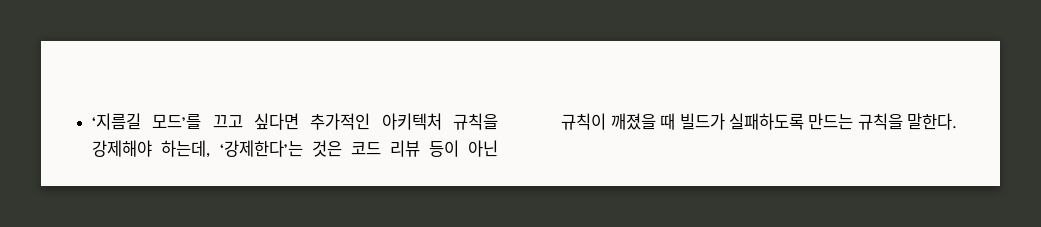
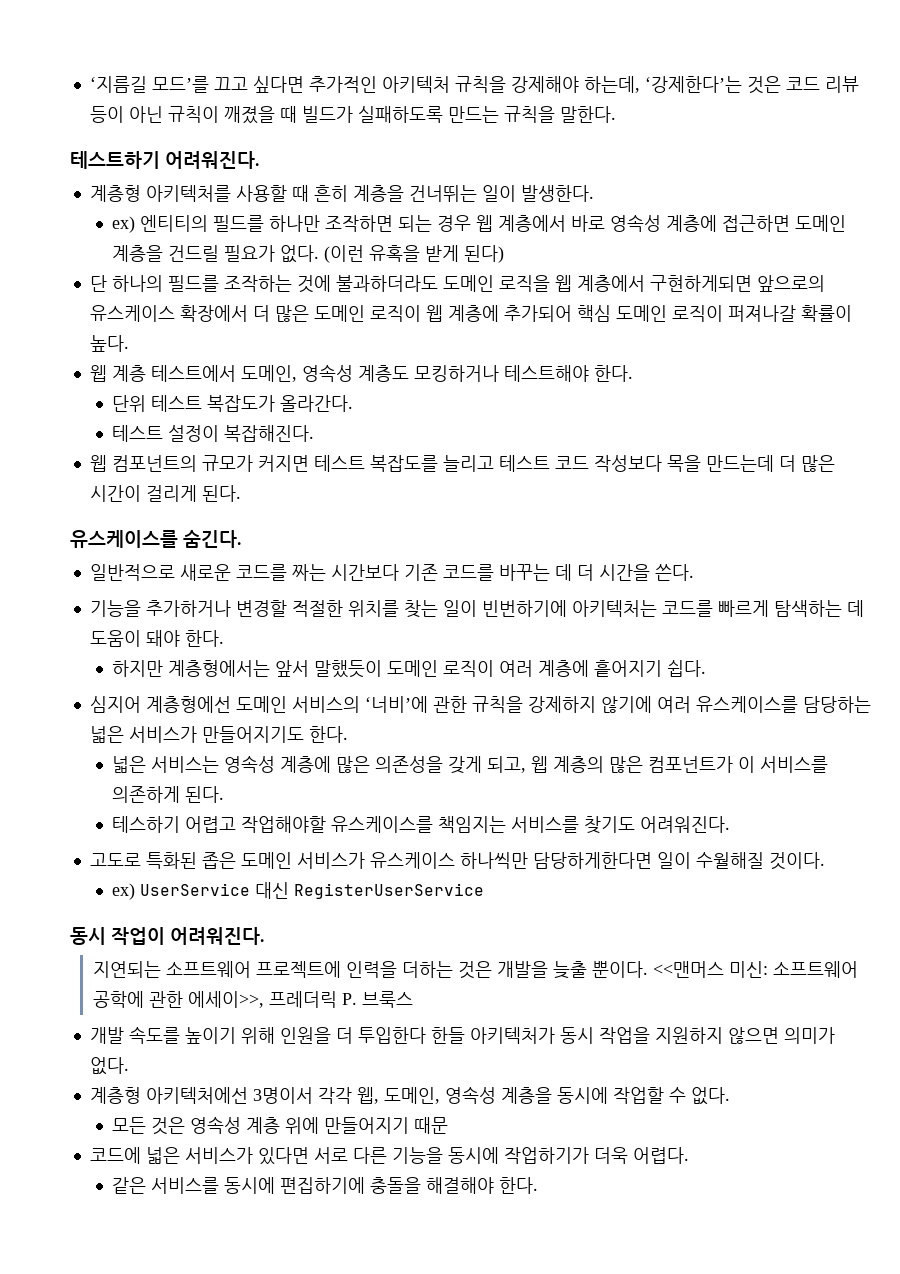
+ 테스트하기 어려워진다.
+ 계층형 아키텍처를 사용할 때 흔히 계층을 건너뛰는 일이 발생한다.
+ ex) 엔티티의 필드를 하나만 조작하면 되는 경우 웹 계층에서 바로 영속성 계층에 접근하면 도메인 계층을 건드릴 필요가 없다. (이런 유혹을 받게 된다)
+ 단 하나의 필드를 조작하는 것에 불과하더라도 도메인 로직을 웹 계층에서 구현하게되면 앞으로의 유스케이스 확장에서 더 많은 도메인 로직이 웹 계층에 추가되어 핵심 도메인 로직이 퍼져나갈 확률이 높다.
+ 웹 계층 테스트에서 도메인, 영속성 계층도 모킹하거나 테스트해야 한다.
+ 단위 테스트 복잡도가 올라간다.
+ 테스트 설정이 복잡해진다.
+ 웹 컴포넌트의 규모가 커지면 테스트 복잡도를 늘리고 테스트 코드 작성보다 목을 만드는데 더 많은 시간이 걸리게 된다.
+ 유스케이스를 숨긴다.
+ 일반적으로 새로운 코드를 짜는 시간보다 기존 코드를 바꾸는 데 더 시간을 쓴다.
+ 기능을 추가하거나 변경할 적절한 위치를 찾는 일이 빈번하기에 아키텍처는 코드를 빠르게 탐색하는 데 도움이 돼야 한다.
+ 하지만 계층형에서는 앞서 말했듯이 도메인 로직이 여러 계층에 흩어지기 쉽다.
+ 심지어 계층형에선 도메인 서비스의 ‘너비’에 관한 규칙을 강제하지 않기에 여러 유스케이스를 담당하는 넓은 서비스가 만들어지기도 한다.
+ 넓은 서비스는 영속성 계층에 많은 의존성을 갖게 되고, 웹 계층의 많은 컴포넌트가 이 서비스를 의존하게 된다.
+ 테스하기 어렵고 작업해야할 유스케이스를 책임지는 서비스를 찾기도 어려워진다.
+ 고도로 특화된 좁은 도메인 서비스가 유스케이스 하나씩만 담당하게한다면 일이 수월해질 것이다.
+ ex) UserService 대신 RegisterUserService
+ 동시 작업이 어려워진다.
+ 지연되는 소프트웨어 프로젝트에 인력을 더하는 것은 개발을 늦출 뿐이다. <<맨머스 미신: 소프트웨어 공학에 관한 에세이>>, 프레더릭 P. 브룩스
+ 개발 속도를 높이기 위해 인원을 더 투입한다 한들 아키텍처가 동시 작업을 지원하지 않으면 의미가 없다.
+ 계층형 아키텍처에선 3명이서 각각 웹, 도메인, 영속성 계층을 동시에 작업할 수 없다.
+ 모든 것은 영속성 계층 위에 만들어지기 때문
+ 코드에 넓은 서비스가 있다면 서로 다른 기능을 동시에 작업하기가 더욱 어렵다.
+ 같은 서비스를 동시에 편집하기에 충돌을 해결해야 한다.

